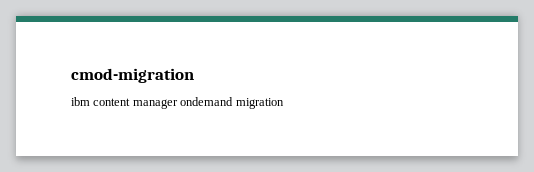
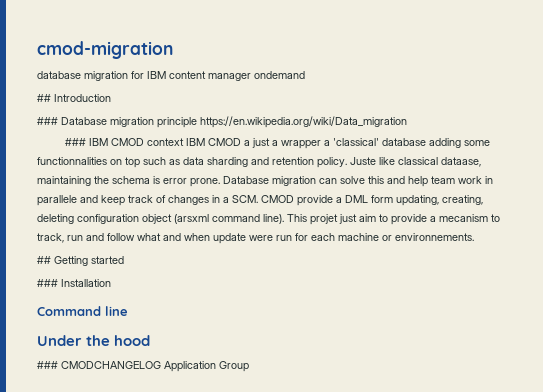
- ibm content manager ondemand migration
+ database migration for IBM content manager ondemand
+ ## Introduction
+ ### Database migration principle https://en.wikipedia.org/wiki/Data_migration
+ ### IBM CMOD context IBM CMOD a just a wrapper a 'classical' database adding some functionnalities on top such as data sharding and retention policy. Juste like classical dataase, maintaining the schema is error prone. Database migration can solve this and help team work in parallele and keep track of changes in a SCM. CMOD provide a DML form updating, creating, deleting configuration object (arsxml command line). This projet just aim to provide a mecanism to track, run and follow what and when update were run for each machine or environnements.
+ ## Getting started
+ ### Installation
+ Command line
+ Under the hood
+ ### CMODCHANGELOG Application Group

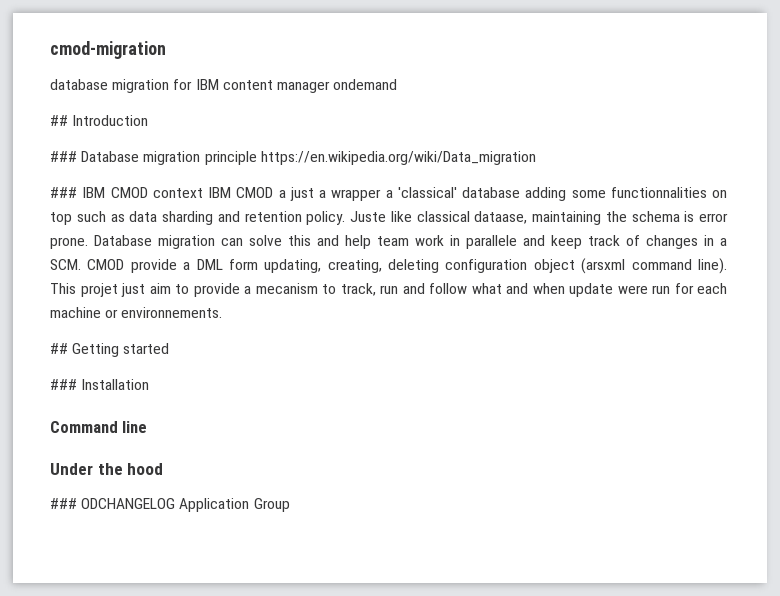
- ### CMODCHANGELOG Application Group
+ ### ODCHANGELOG Application Group

